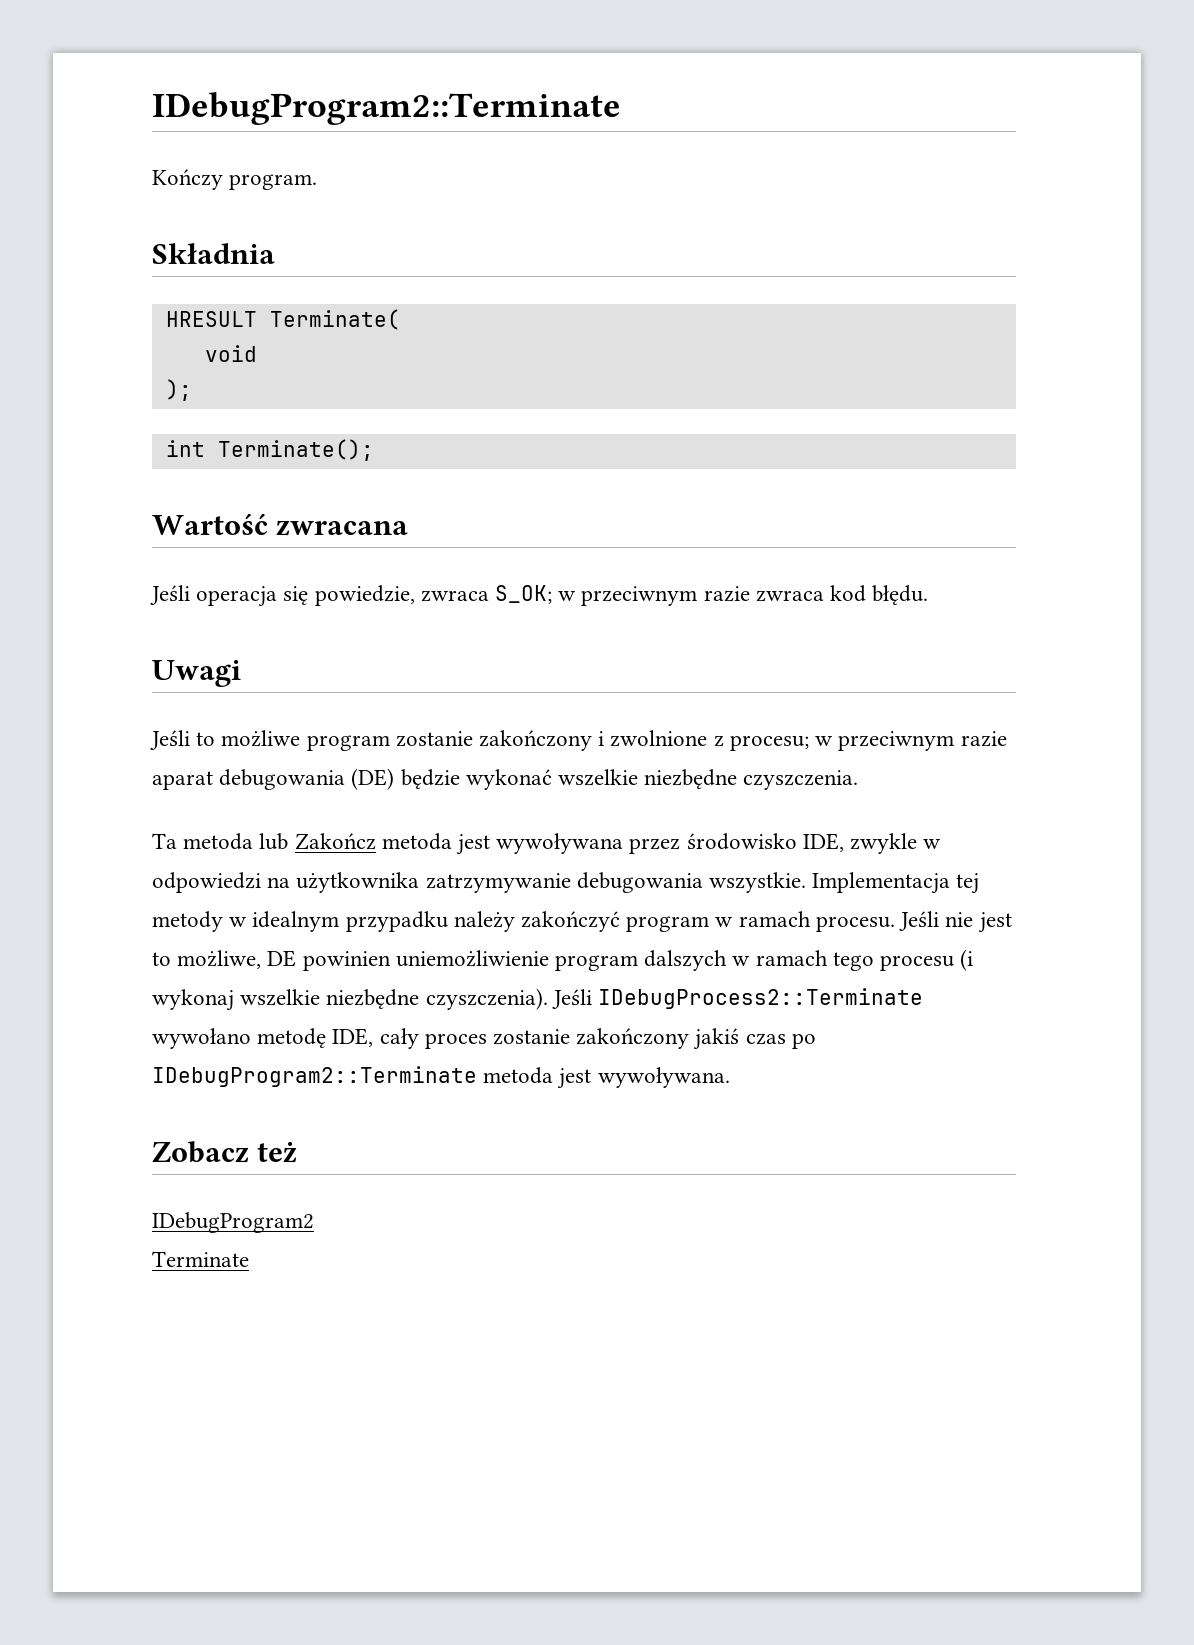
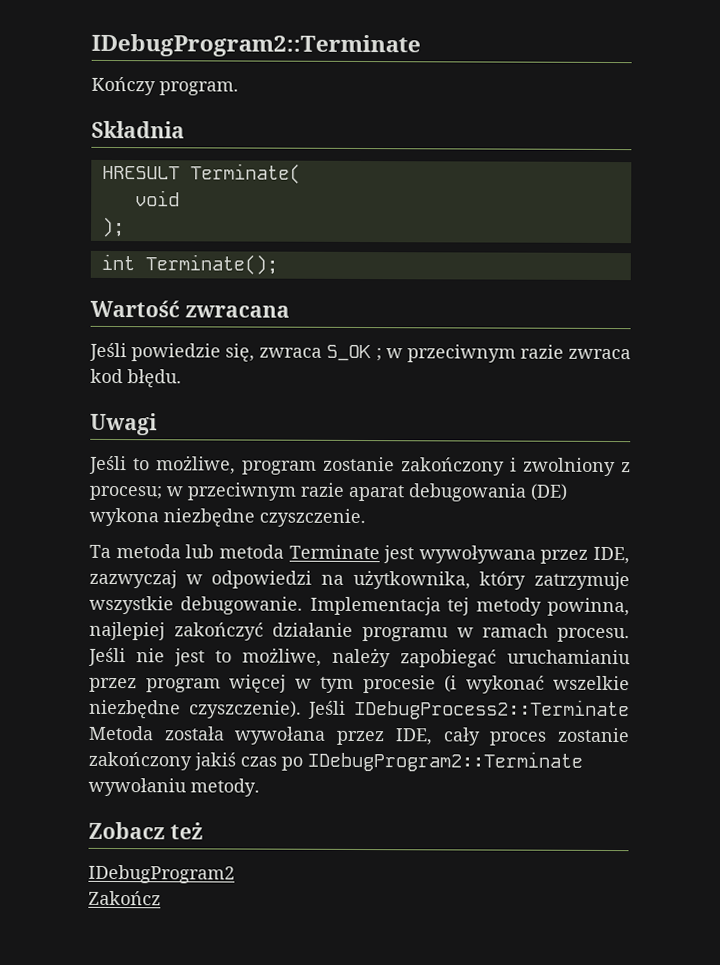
- Jeśli operacja się powiedzie, zwraca S_OK; w przeciwnym razie zwraca kod błędu.
+ Jeśli powiedzie się, zwraca S_OK ; w przeciwnym razie zwraca kod błędu.
- Jeśli to możliwe program zostanie zakończony i zwolnione z procesu; w przeciwnym razie aparat debugowania (DE) będzie wykonać wszelkie niezbędne czyszczenia.
+ Jeśli to możliwe, program zostanie zakończony i zwolniony z procesu; w przeciwnym razie aparat debugowania (DE) wykona niezbędne czyszczenie.
- Ta metoda lub Zakończ metoda jest wywoływana przez środowisko IDE, zwykle w odpowiedzi na użytkownika zatrzymywanie debugowania wszystkie. Implementacja tej metody w idealnym przypadku należy zakończyć program w ramach procesu.
+ Ta metoda lub metoda Terminate jest wywoływana przez IDE, zazwyczaj w odpowiedzi na użytkownika, który zatrzymuje wszystkie debugowanie. Implementacja tej metody powinna, najlepiej zakończyć działanie programu w ramach procesu.
- Jeśli nie jest to możliwe, DE powinien uniemożliwienie program dalszych w ramach tego procesu (i wykonaj wszelkie niezbędne czyszczenia).
+ Jeśli nie jest to możliwe, należy zapobiegać uruchamianiu przez program więcej w tym procesie (i wykonać wszelkie niezbędne czyszczenie).
- Jeśli IDebugProcess2::Terminate wywołano metodę IDE, cały proces zostanie zakończony jakiś czas po IDebugProgram2::Terminate metoda jest wywoływana.
+ Jeśli IDebugProcess2::Terminate Metoda została wywołana przez IDE, cały proces zostanie zakończony jakiś czas po IDebugProgram2::Terminate wywołaniu metody.
- Terminate
+ Zakończ

